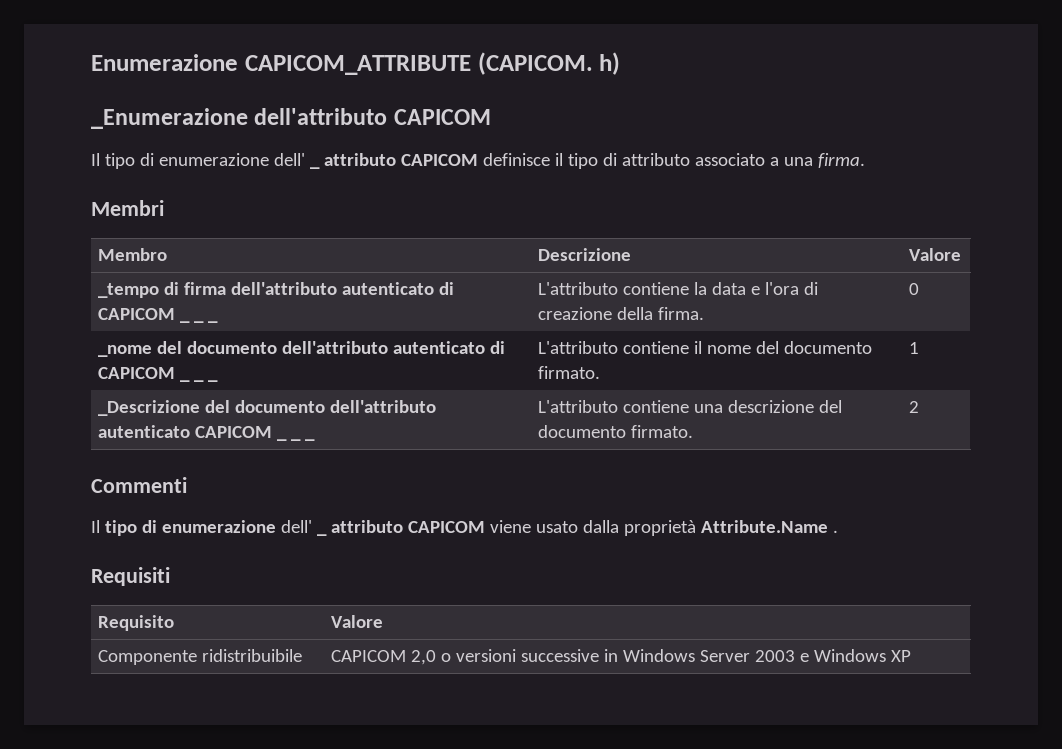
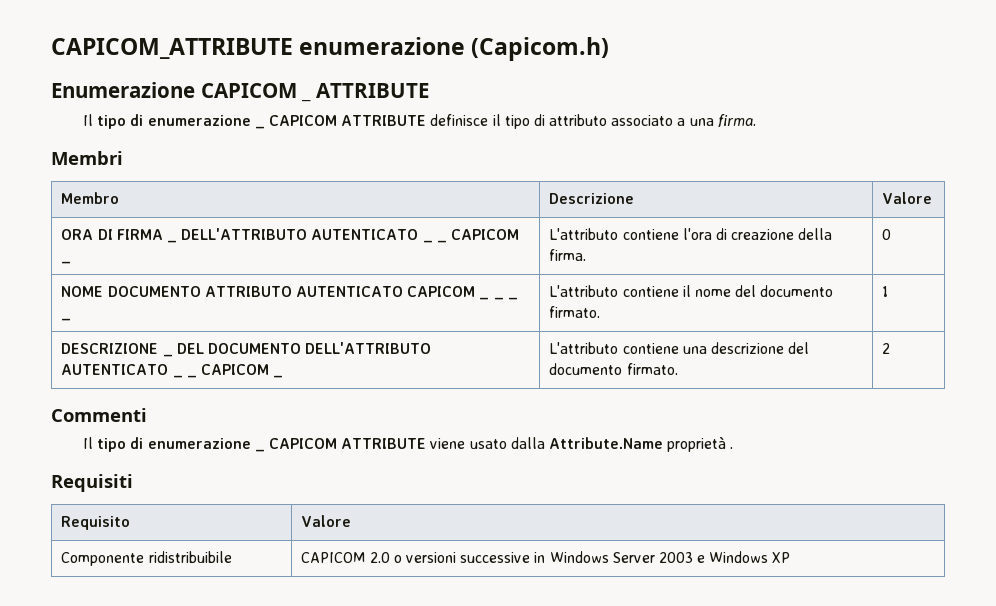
- Enumerazione CAPICOM_ATTRIBUTE (CAPICOM. h)
- _Enumerazione dell'attributo CAPICOM
- Il tipo di enumerazione dell' _ attributo CAPICOM definisce il tipo di attributo associato a una firma.
+ CAPICOM_ATTRIBUTE enumerazione (Capicom.h)
+ Enumerazione CAPICOM _ ATTRIBUTE
+ Il tipo di enumerazione _ CAPICOM ATTRIBUTE definisce il tipo di attributo associato a una firma.
- _tempo di firma dell'attributo autenticato di CAPICOM _ _ _ | L'attributo contiene la data e l'ora di creazione della firma. | 0
+ ORA DI FIRMA _ DELL'ATTRIBUTO AUTENTICATO _ _ CAPICOM _ | L'attributo contiene l'ora di creazione della firma. | 0
- _nome del documento dell'attributo autenticato di CAPICOM _ _ _ | L'attributo contiene il nome del documento firmato. | 1
+ NOME DOCUMENTO ATTRIBUTO AUTENTICATO CAPICOM _ _ _ _ | L'attributo contiene il nome del documento firmato. | 1
- _Descrizione del documento dell'attributo autenticato CAPICOM _ _ _ | L'attributo contiene una descrizione del documento firmato. | 2
+ DESCRIZIONE _ DEL DOCUMENTO DELL'ATTRIBUTO AUTENTICATO _ _ CAPICOM _ | L'attributo contiene una descrizione del documento firmato. | 2
- Il tipo di enumerazione dell' _ attributo CAPICOM viene usato dalla proprietà Attribute.Name .
+ Il tipo di enumerazione _ CAPICOM ATTRIBUTE viene usato dalla Attribute.Name proprietà .
- Componente ridistribuibile | CAPICOM 2,0 o versioni successive in Windows Server 2003 e Windows XP
+ Componente ridistribuibile | CAPICOM 2.0 o versioni successive in Windows Server 2003 e Windows XP

